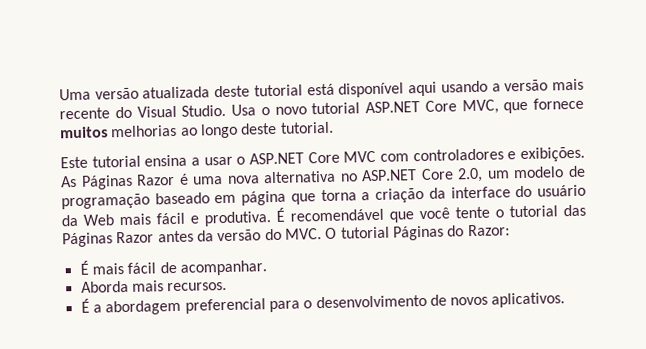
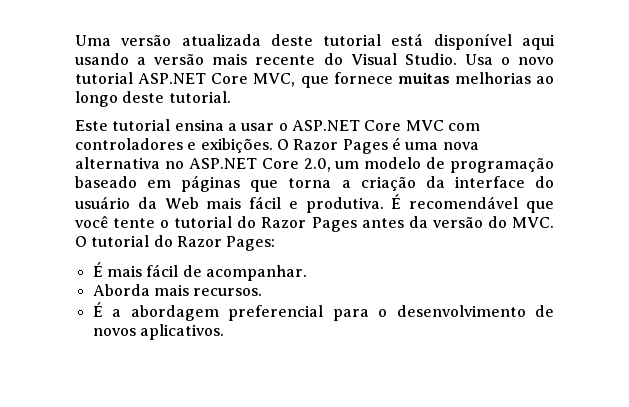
- Usa o novo tutorial ASP.NET Core MVC, que fornece muitos melhorias ao longo deste tutorial.
+ Usa o novo tutorial ASP.NET Core MVC, que fornece muitas melhorias ao longo deste tutorial.
- As Páginas Razor é uma nova alternativa no ASP.NET Core 2.0, um modelo de programação baseado em página que torna a criação da interface do usuário da Web mais fácil e produtiva.
+ O Razor Pages é uma nova alternativa no ASP.NET Core 2.0, um modelo de programação baseado em páginas que torna a criação da interface do usuário da Web mais fácil e produtiva.
- É recomendável que você tente o tutorial das Páginas Razor antes da versão do MVC. O tutorial Páginas do Razor:
+ É recomendável que você tente o tutorial do Razor Pages antes da versão do MVC. O tutorial do Razor Pages:

